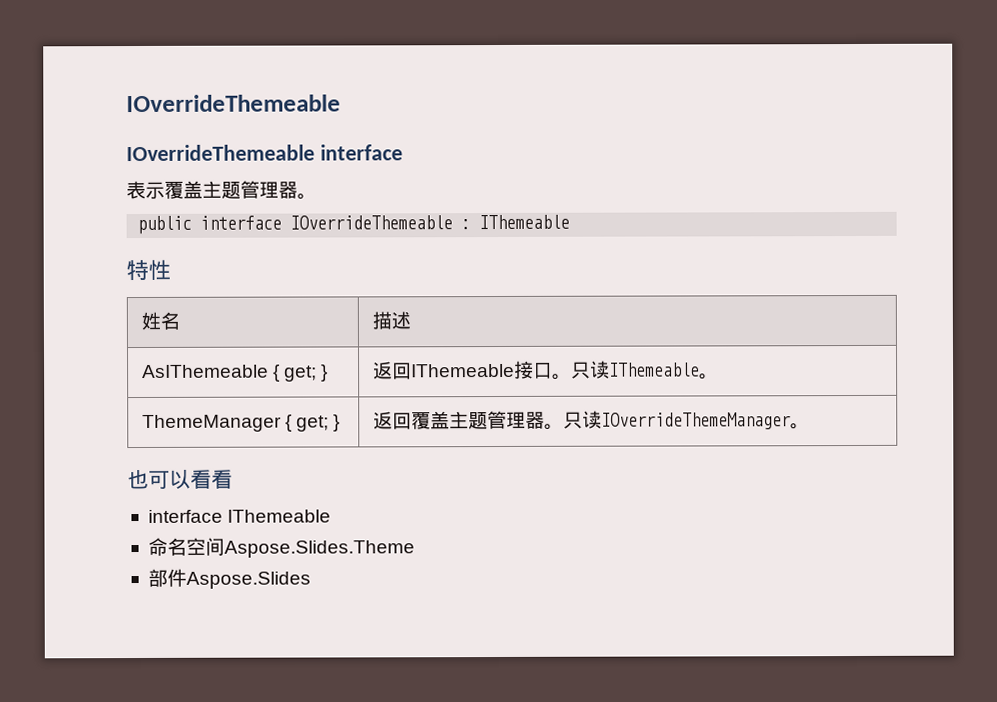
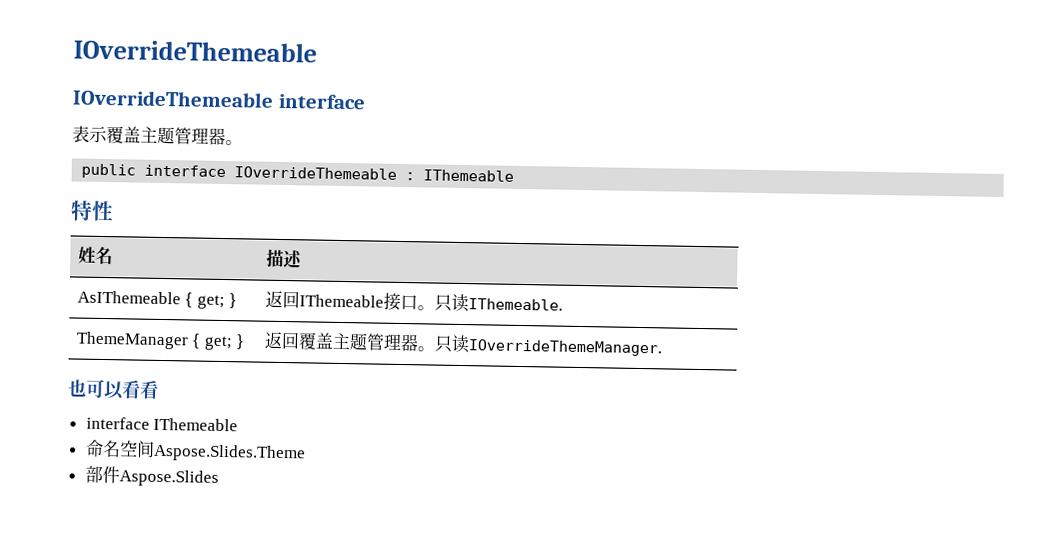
- AsIThemeable { get; } | 返回IThemeable接口。只读IThemeable。
+ AsIThemeable { get; } | 返回IThemeable接口。只读IThemeable.
- ThemeManager { get; } | 返回覆盖主题管理器。只读IOverrideThemeManager。
+ ThemeManager { get; } | 返回覆盖主题管理器。只读IOverrideThemeManager.

